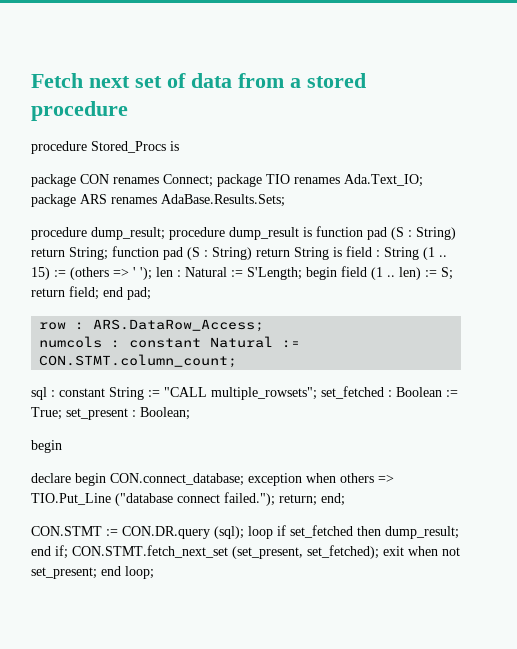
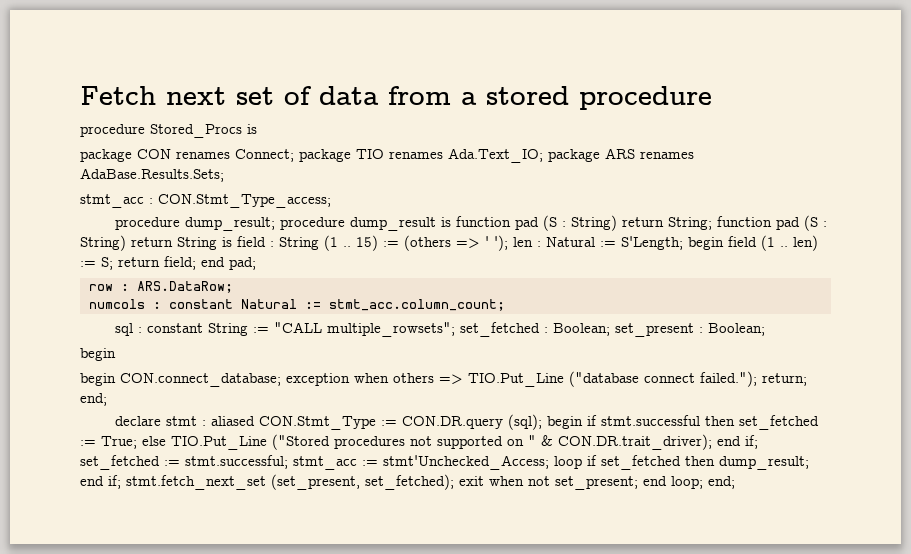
+ stmt_acc : CON.Stmt_Type_access;
- row : ARS.DataRow_Access;
+ row : ARS.DataRow;
- numcols : constant Natural := CON.STMT.column_count;
+ numcols : constant Natural := stmt_acc.column_count;
- sql : constant String := "CALL multiple_rowsets"; set_fetched : Boolean := True; set_present : Boolean;
+ sql : constant String := "CALL multiple_rowsets"; set_fetched : Boolean; set_present : Boolean;
- declare begin CON.connect_database; exception when others => TIO.Put_Line ("database connect failed."); return; end;
+ begin CON.connect_database; exception when others => TIO.Put_Line ("database connect failed."); return; end;
- CON.STMT := CON.DR.query (sql); loop if set_fetched then dump_result; end if; CON.STMT.fetch_next_set (set_present, set_fetched); exit when not set_present; end loop;
+ declare stmt : aliased CON.Stmt_Type := CON.DR.query (sql); begin if stmt.successful then set_fetched := True; else TIO.Put_Line ("Stored procedures not supported on " & CON.DR.trait_driver); end if; set_fetched := stmt.successful; stmt_acc := stmt'Unchecked_Access; loop if set_fetched then dump_result; end if; stmt.fetch_next_set (set_present, set_fetched); exit when not set_present; end loop; end;

